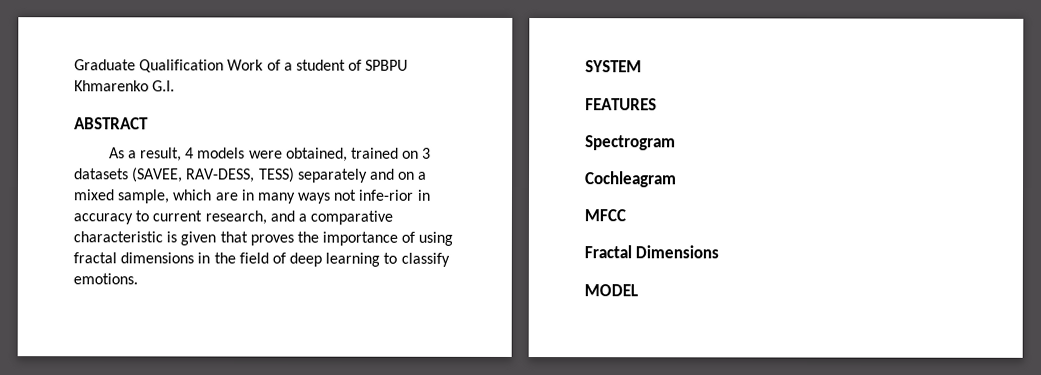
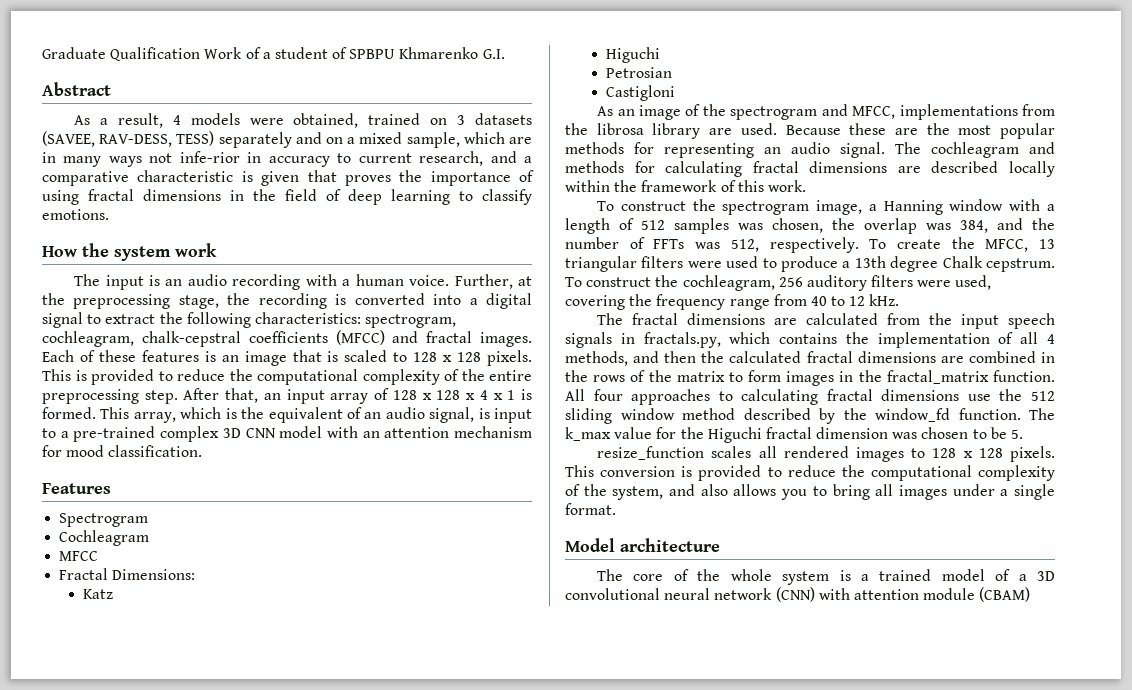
- ABSTRACT
+ Abstract
- SYSTEM
- FEATURES
+ How the system work
+ The input is an audio recording with a human voice. Further, at the preprocessing stage, the recording is converted into a digital signal to extract the following characteristics: spectrogram, cochleagram, chalk-cepstral coefficients (MFCC) and fractal images. Each of these features is an image that is scaled to 128 x 128 pixels. This is provided to reduce the computational complexity of the entire preprocessing step. After that, an input array of 128 x 128 x 4 x 1 is formed. This array, which is the equivalent of an audio signal, is input to a pre-trained complex 3D CNN model with an attention mechanism for mood classification.
+ Features
  Spectrogram
  Cochleagram
  MFCC
- Fractal Dimensions
- MODEL
+ Fractal Dimensions:
+ Katz
+ Higuchi
+ Petrosian
+ Castigloni
+ As an image of the spectrogram and MFCC, implementations from the librosa library are used. Because these are the most popular methods for representing an audio signal. The cochleagram and methods for calculating fractal dimensions are described locally within the framework of this work.
+ To construct the spectrogram image, a Hanning window with a length of 512 samples was chosen, the overlap was 384, and the number of FFTs was 512, respectively. To create the MFCC, 13 triangular filters were used to produce a 13th degree Chalk cepstrum. To construct the cochleagram, 256 auditory filters were used, covering the frequency range from 40 to 12 kHz.
+ The fractal dimensions are calculated from the input speech signals in fractals.py, which contains the implementation of all 4 methods, and then the calculated fractal dimensions are combined in the rows of the matrix to form images in the fractal_matrix function. All four approaches to calculating fractal dimensions use the 512 sliding window method described by the window_fd function. The k_max value for the Higuchi fractal dimension was chosen to be 5.
+ resize_function scales all rendered images to 128 x 128 pixels. This conversion is provided to reduce the computational complexity of the system, and also allows you to bring all images under a single format.
+ Model architecture
+ The core of the whole system is a trained model of a 3D convolutional neural network (CNN) with attention module (CBAM)

